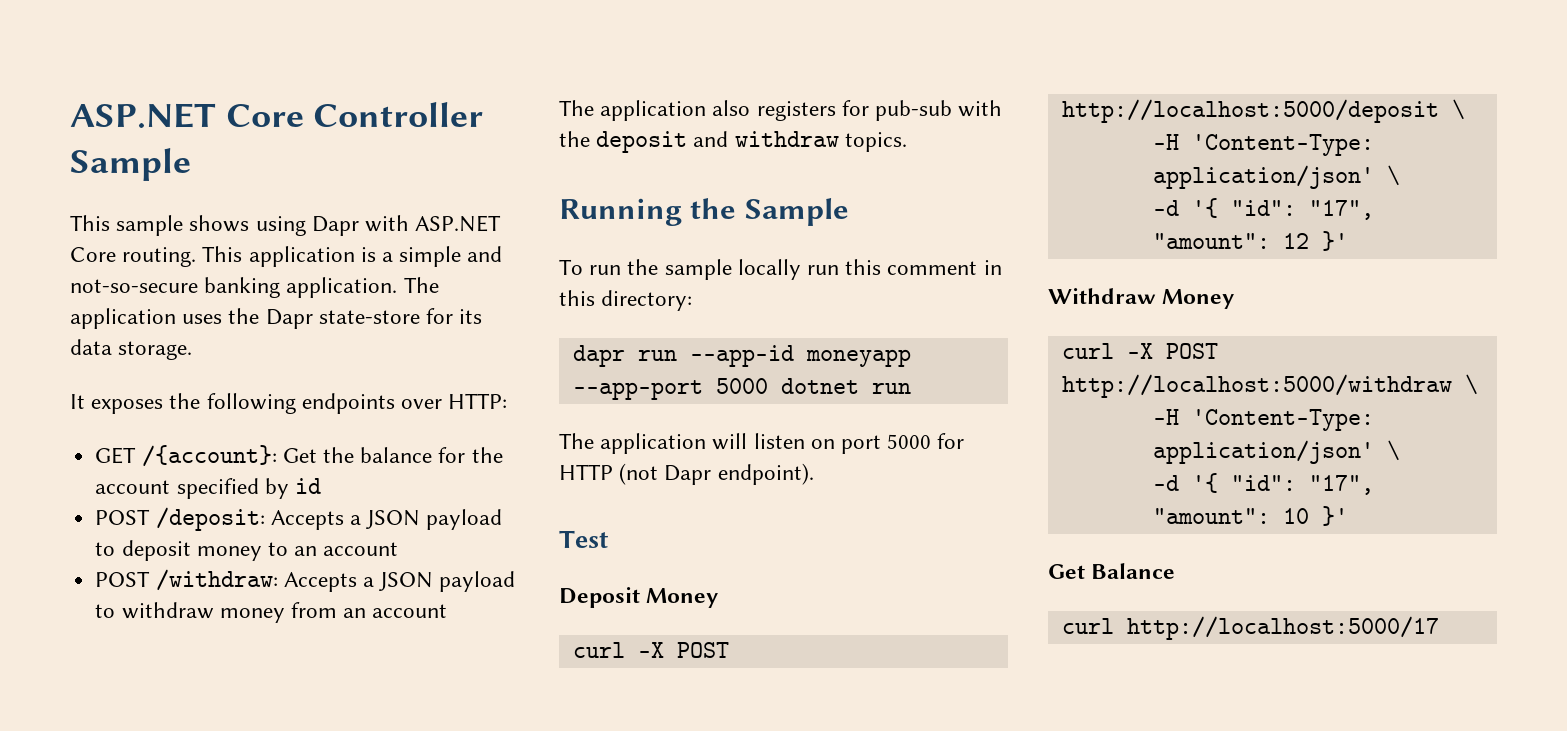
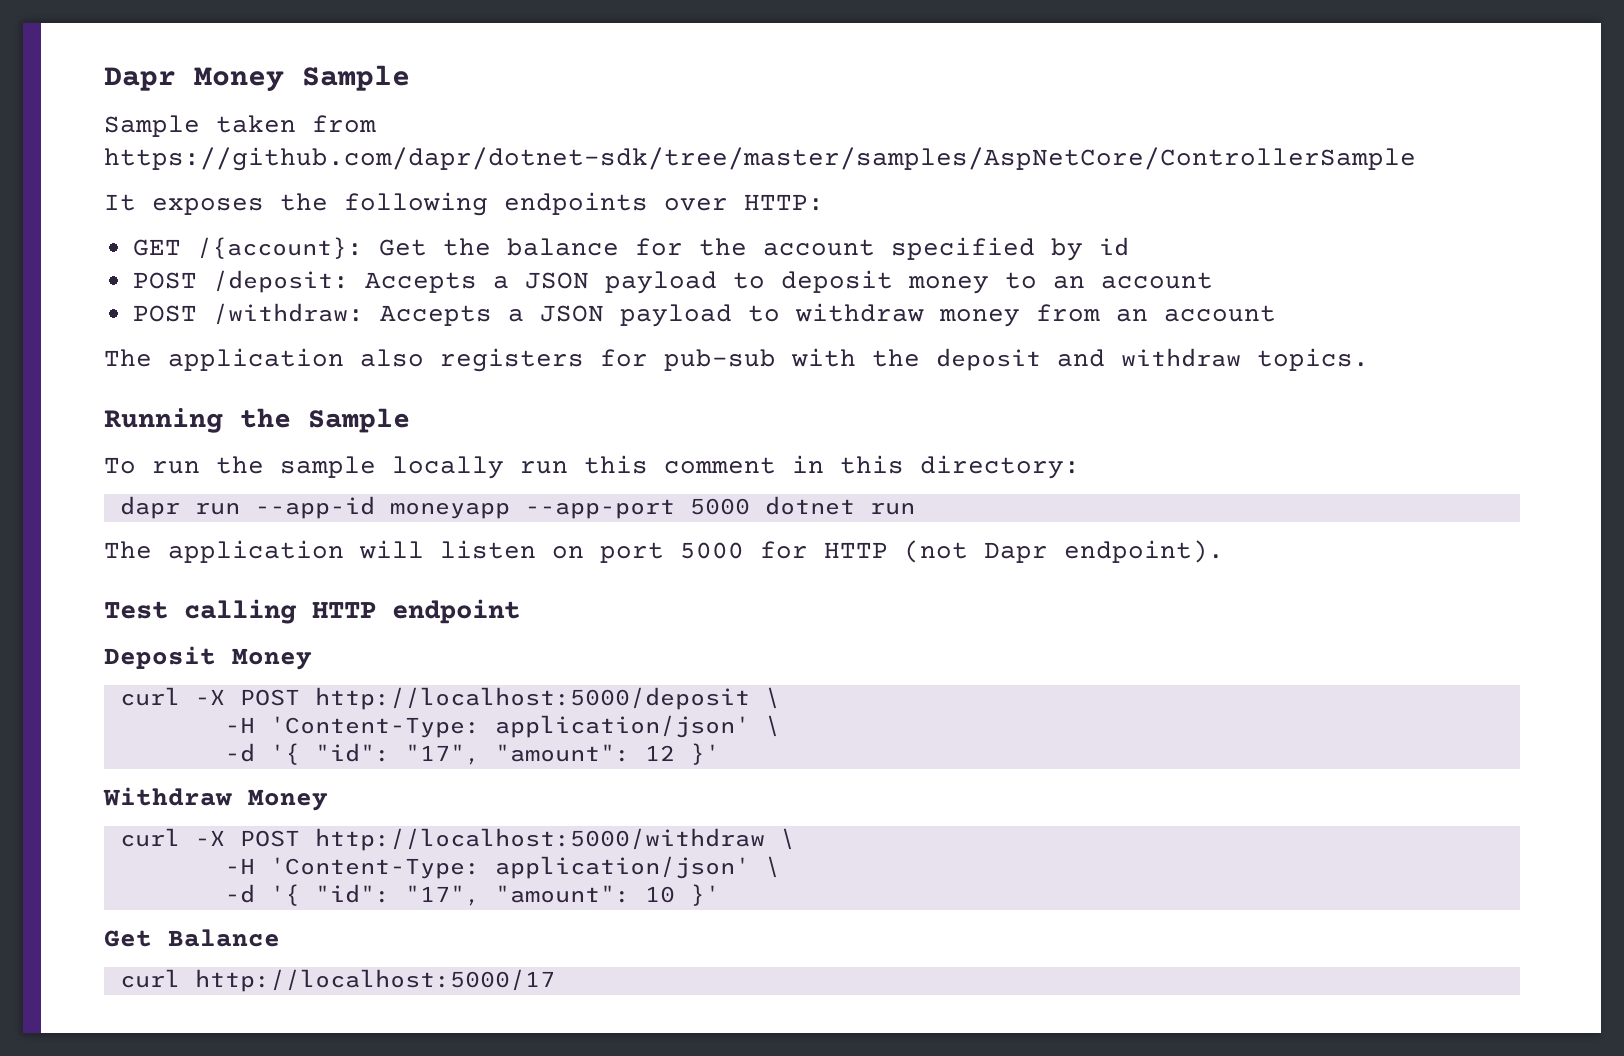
- ASP.NET Core Controller Sample
- This sample shows using Dapr with ASP.NET Core routing. This application is a simple and not-so-secure banking application. The application uses the Dapr state-store for its data storage.
+ Dapr Money Sample
+ Sample taken from https://github.com/dapr/dotnet-sdk/tree/master/samples/AspNetCore/ControllerSample
- Test
+ Test calling HTTP endpoint

